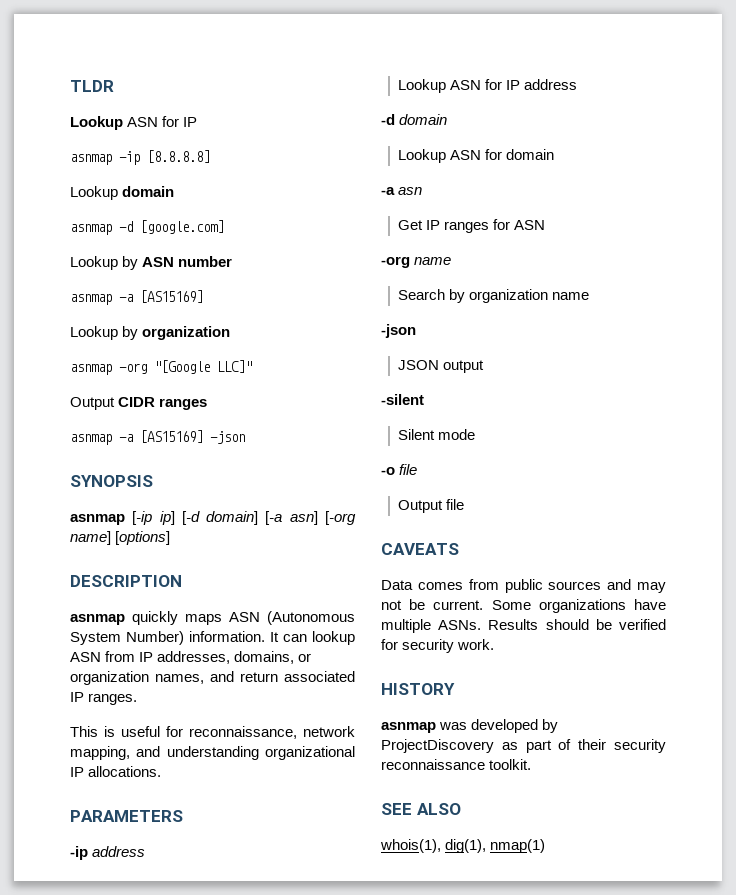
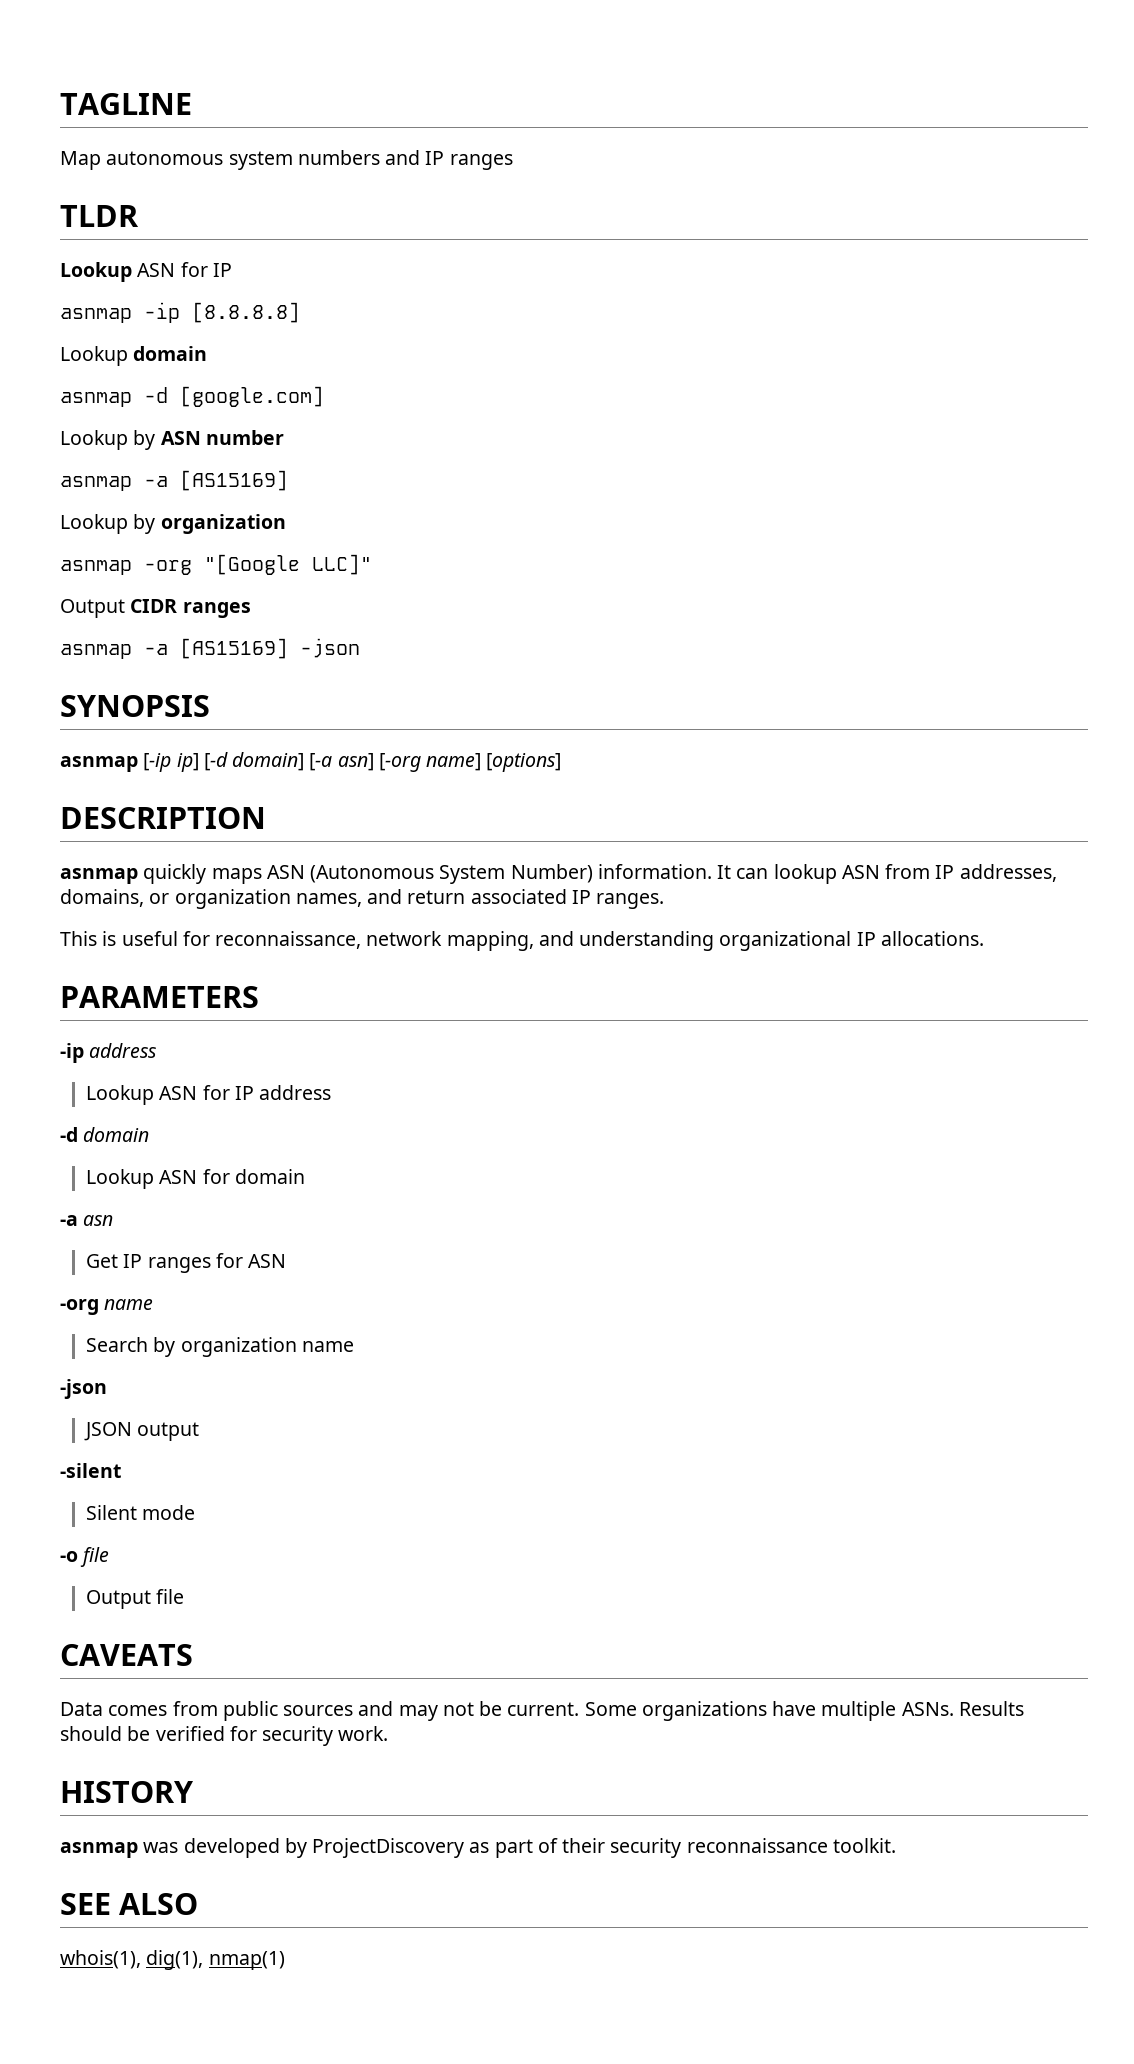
+ TAGLINE
+ Map autonomous system numbers and IP ranges

